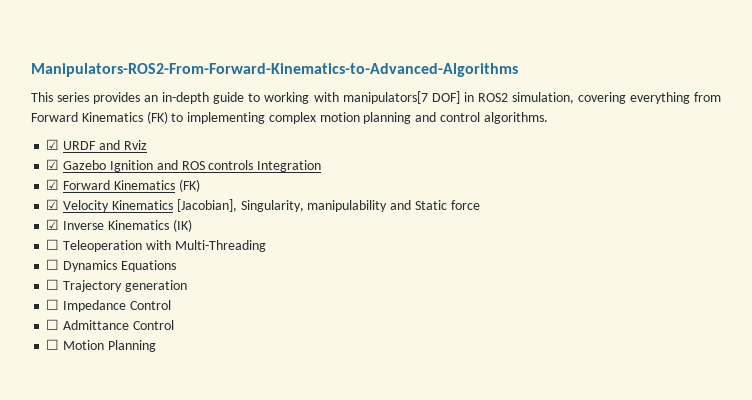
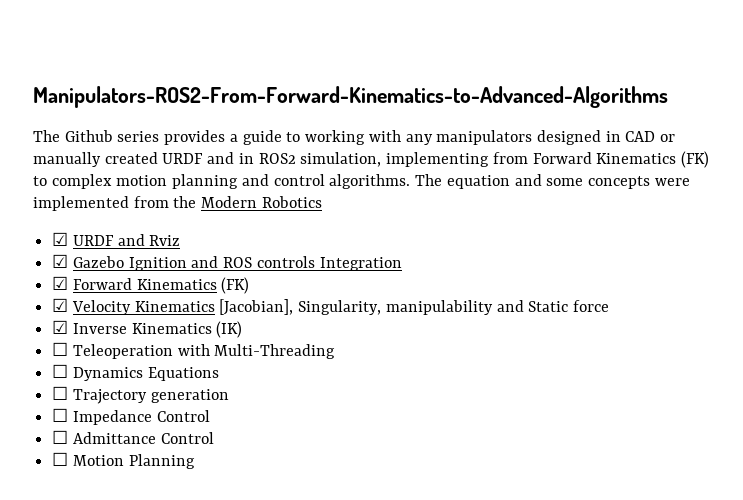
- This series provides an in-depth guide to working with manipulators[7 DOF] in ROS2 simulation, covering everything from Forward Kinematics (FK) to implementing complex motion planning and control algorithms.
+ The Github series provides a guide to working with any manipulators designed in CAD or manually created URDF and in ROS2 simulation, implementing from Forward Kinematics (FK) to complex motion planning and control algorithms. The equation and some concepts were implemented from the Modern Robotics

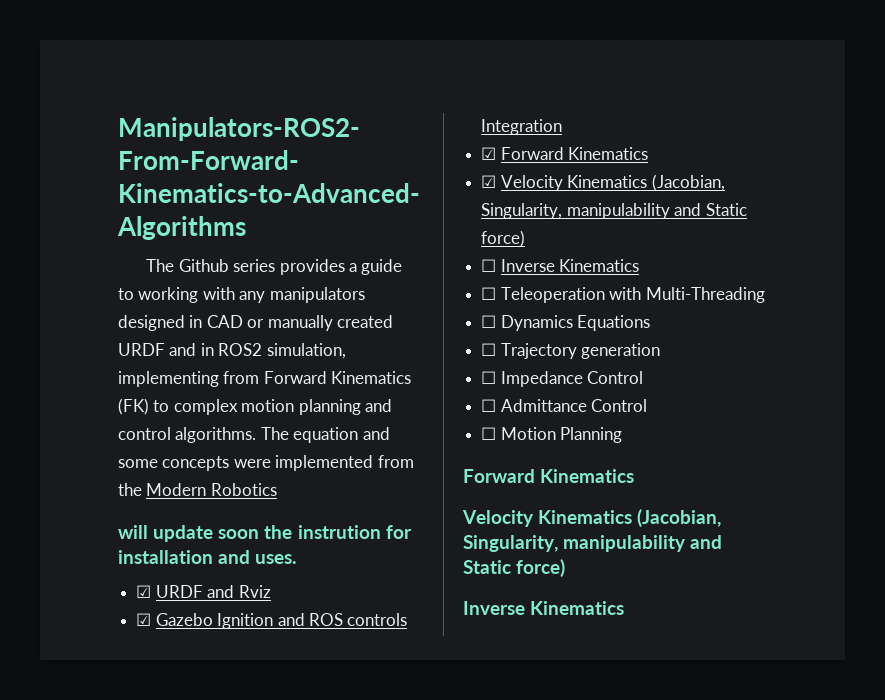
+ will update soon the instrution for installation and uses.
- ☑ Forward Kinematics (FK)
+ ☑ Forward Kinematics
- ☑ Velocity Kinematics [Jacobian], Singularity, manipulability and Static force
- ☑ Inverse Kinematics (IK)
+ ☑ Velocity Kinematics (Jacobian, Singularity, manipulability and Static force)
+ ☐ Inverse Kinematics
  ☐ Motion Planning
+ Forward Kinematics
+ Velocity Kinematics (Jacobian, Singularity, manipulability and Static force)
+ Inverse Kinematics

